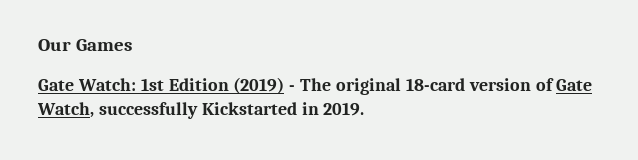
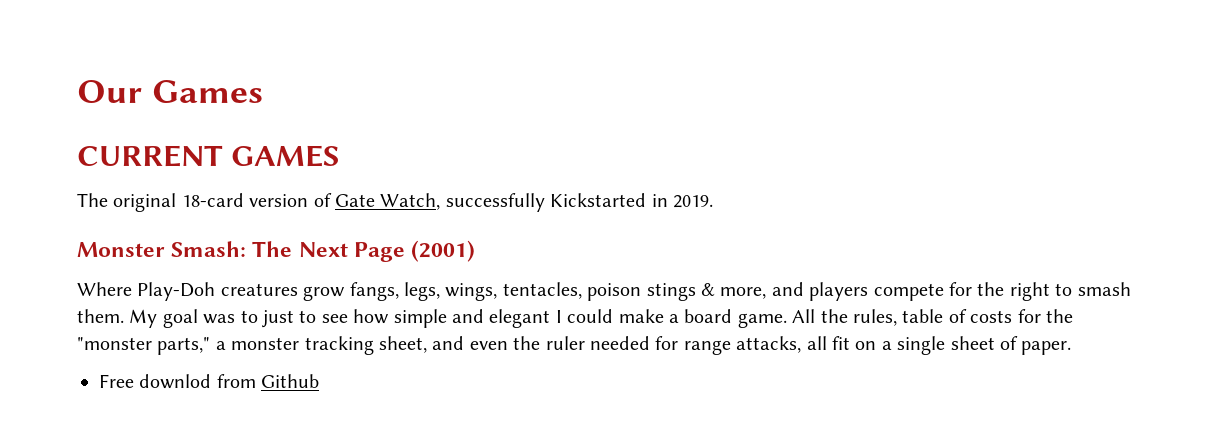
- Gate Watch: 1st Edition (2019) - The original 18-card version of Gate Watch, successfully Kickstarted in 2019.
+ CURRENT GAMES
+ The original 18-card version of Gate Watch, successfully Kickstarted in 2019.
+ Monster Smash: The Next Page (2001)
+ Where Play-Doh creatures grow fangs, legs, wings, tentacles, poison stings & more, and players compete for the right to smash them. My goal was to just to see how simple and elegant I could make a board game. All the rules, table of costs for the "monster parts," a monster tracking sheet, and even the ruler needed for range attacks, all fit on a single sheet of paper.
+ Free downlod from Github

